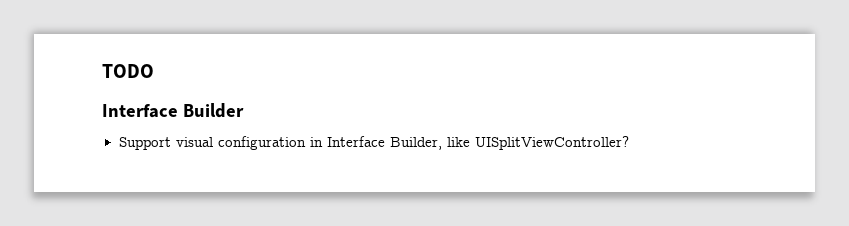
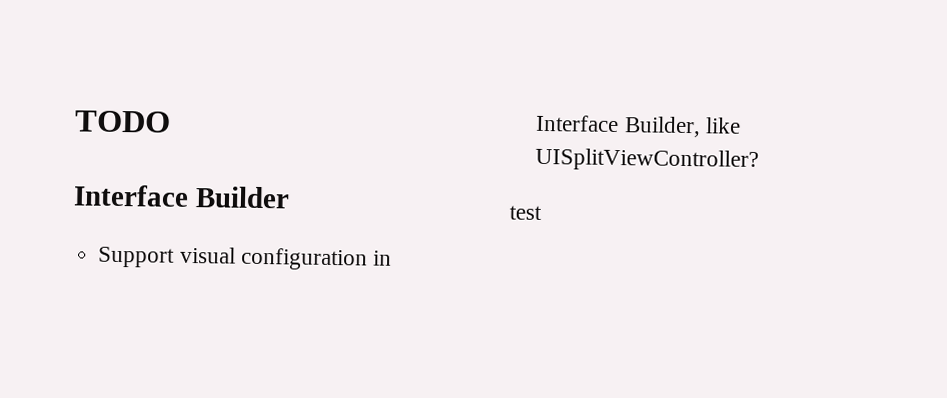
+ test

